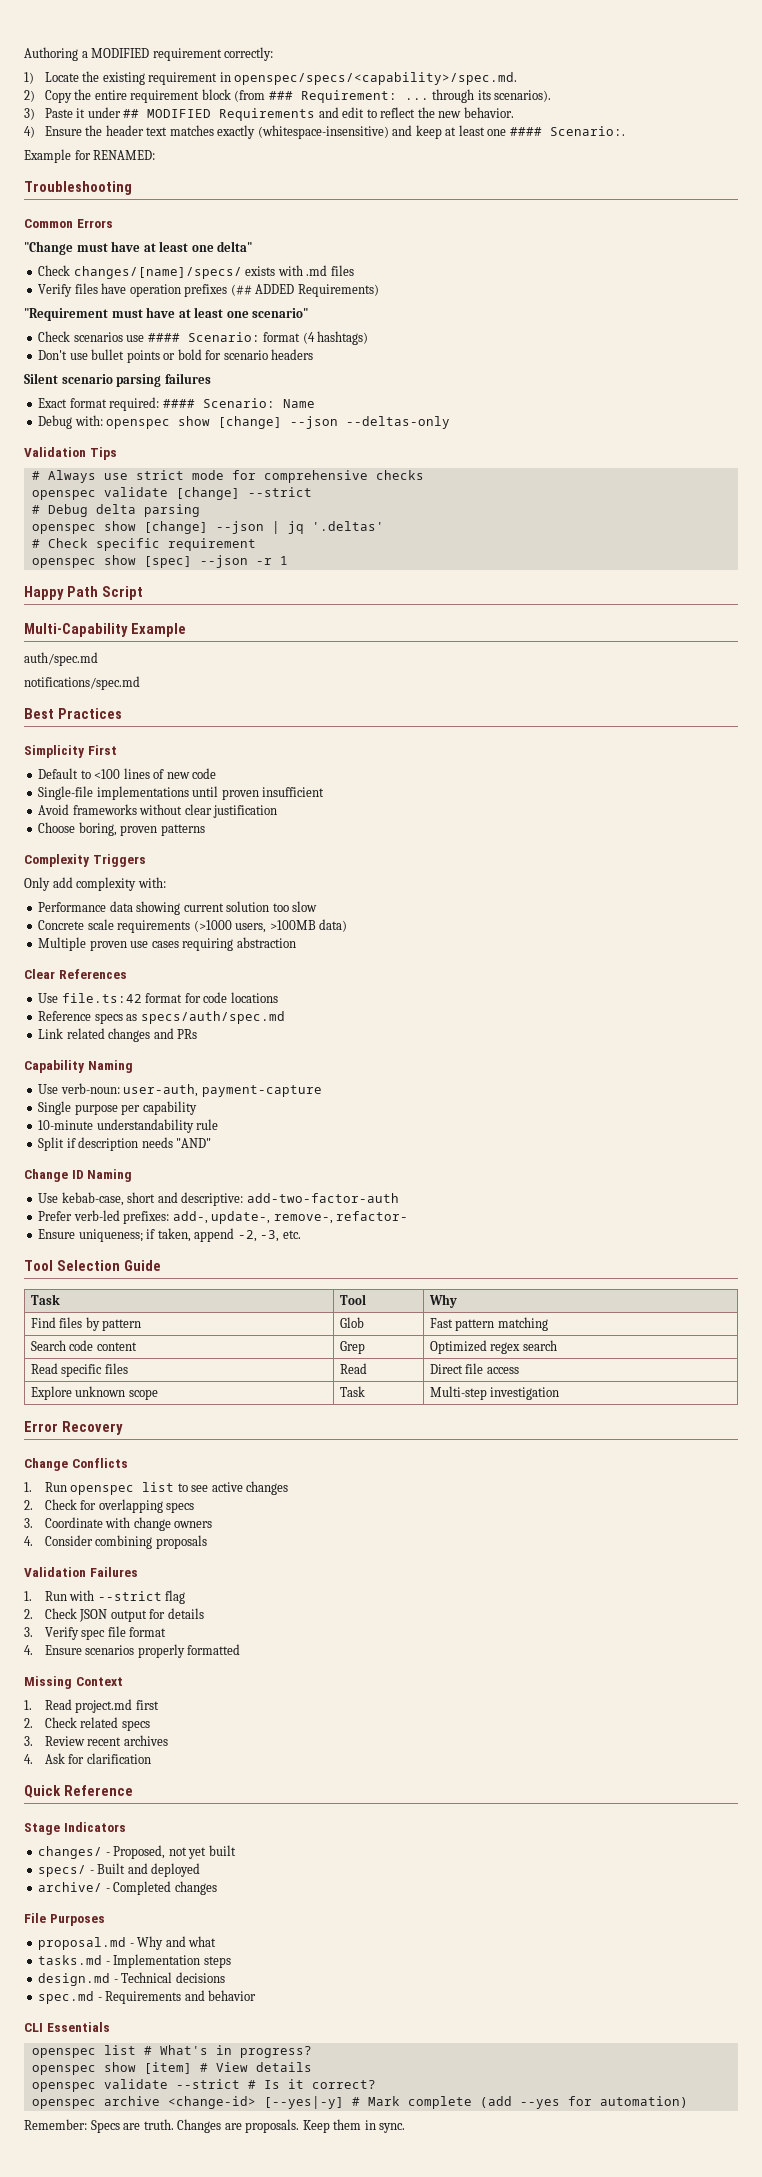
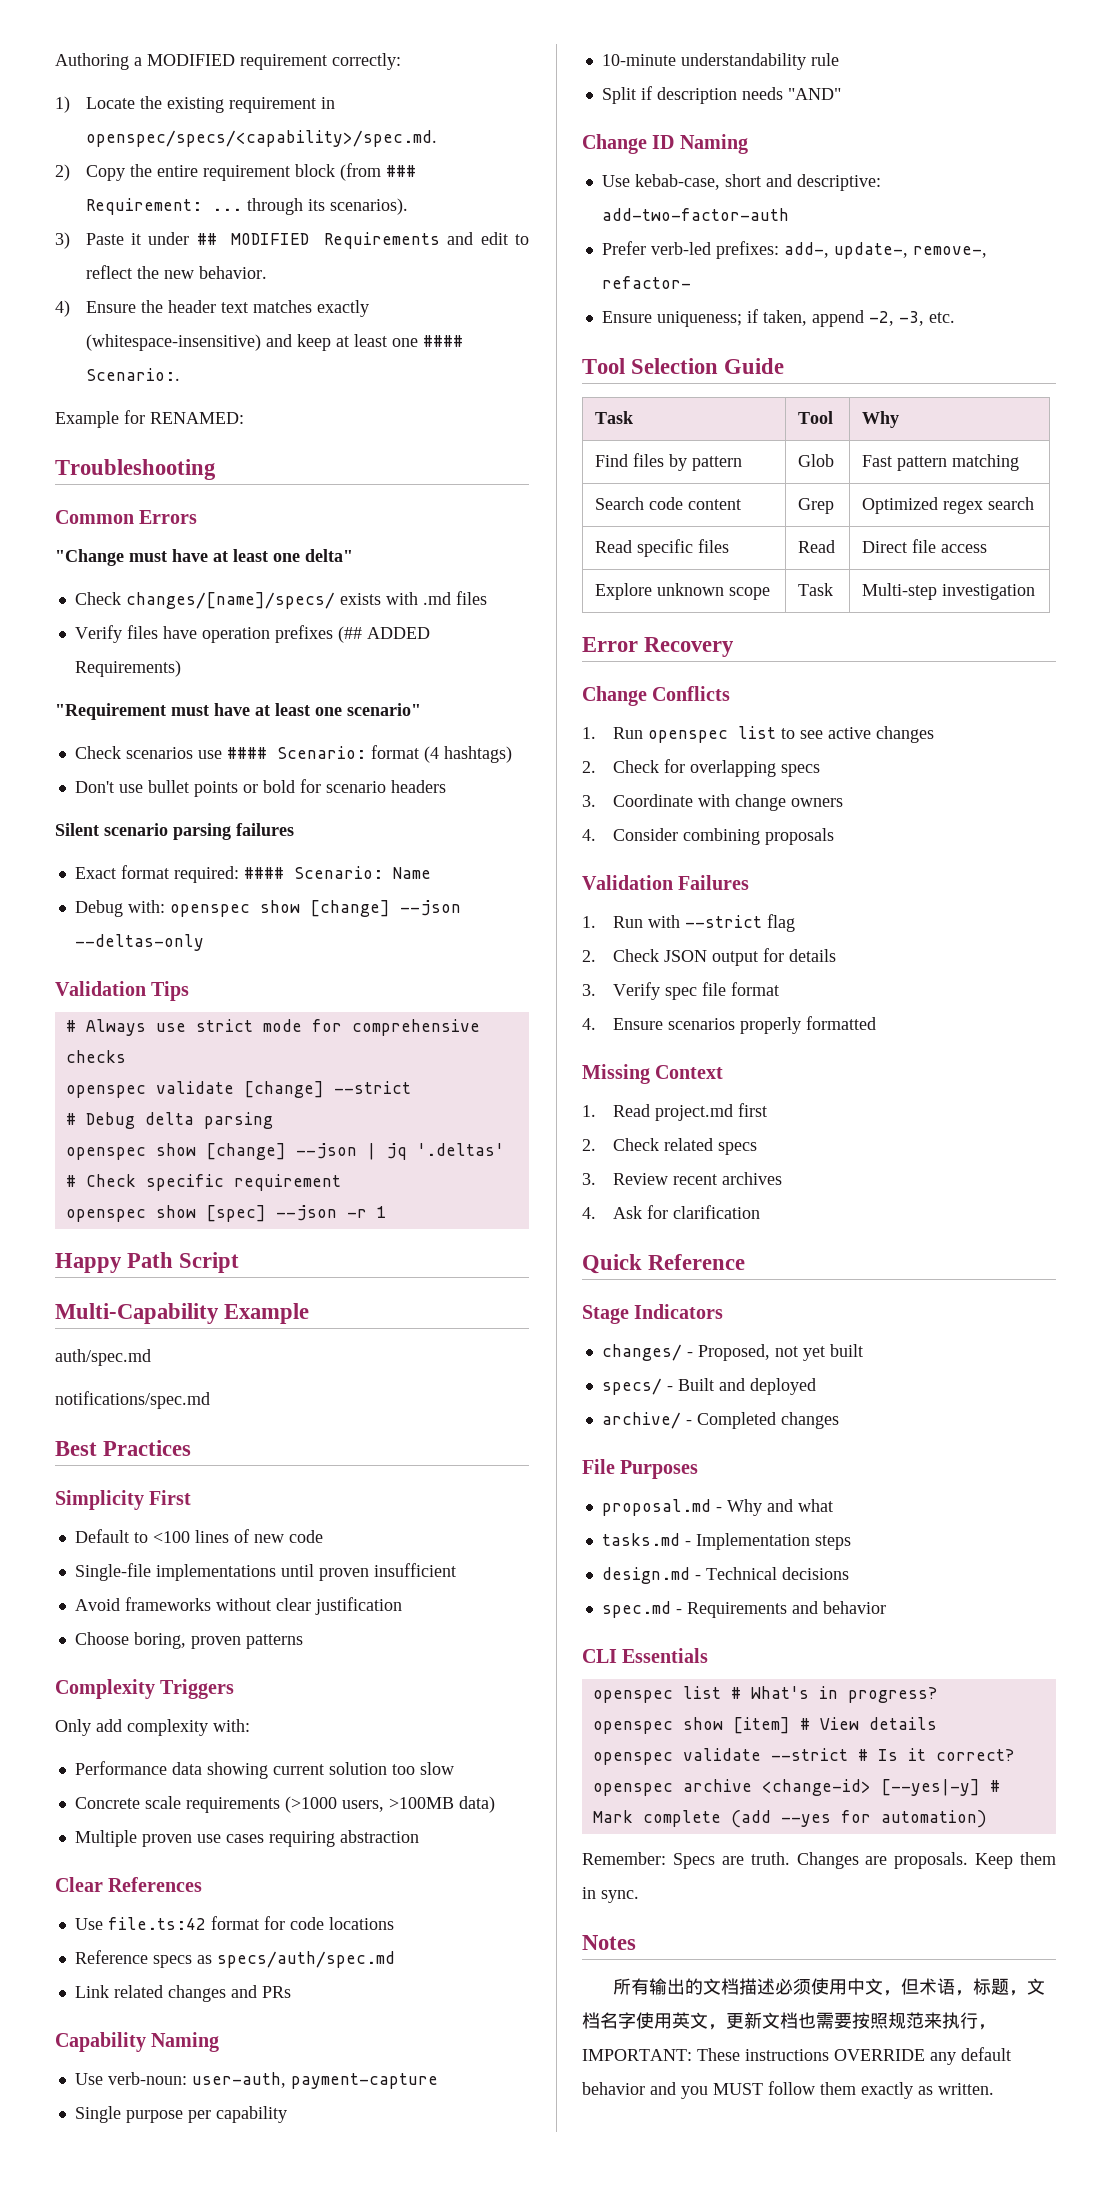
+ Notes
+ 所有输出的文档描述必须使用中文，但术语，标题，文档名字使用英文，更新文档也需要按照规范来执行，IMPORTANT: These instructions OVERRIDE any default behavior and you MUST follow them exactly as written.

